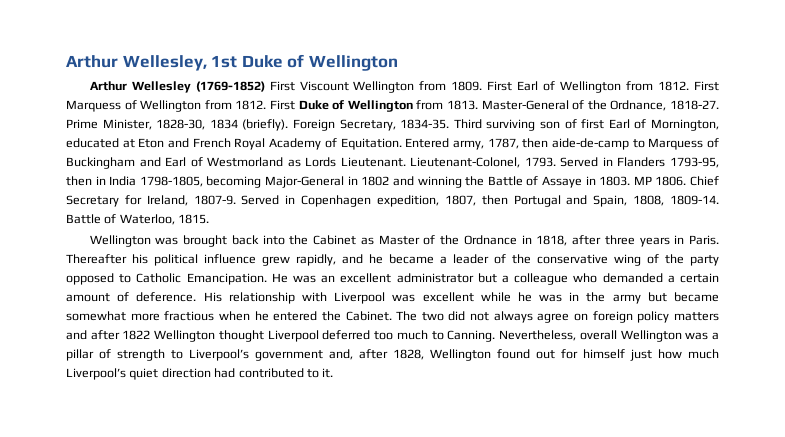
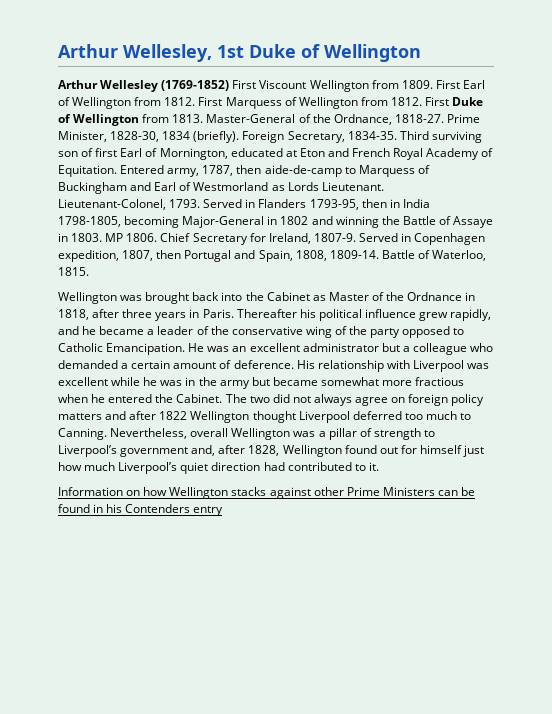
+ Information on how Wellington stacks against other Prime Ministers can be found in his Contenders entry

